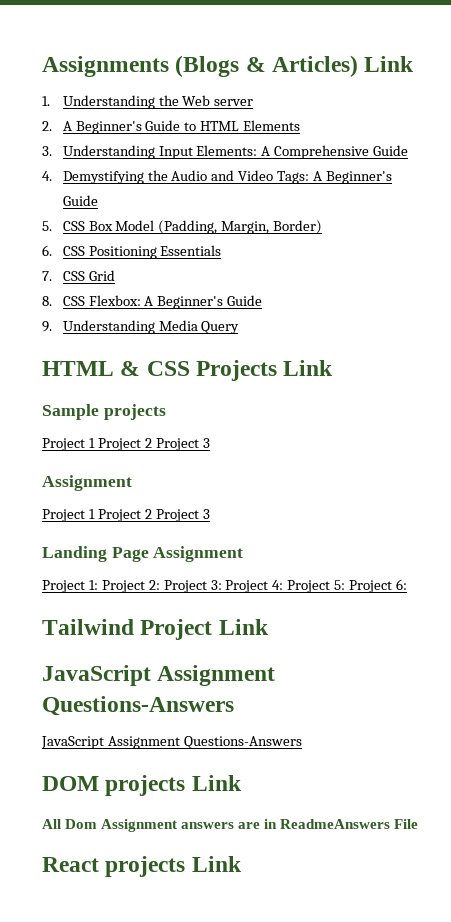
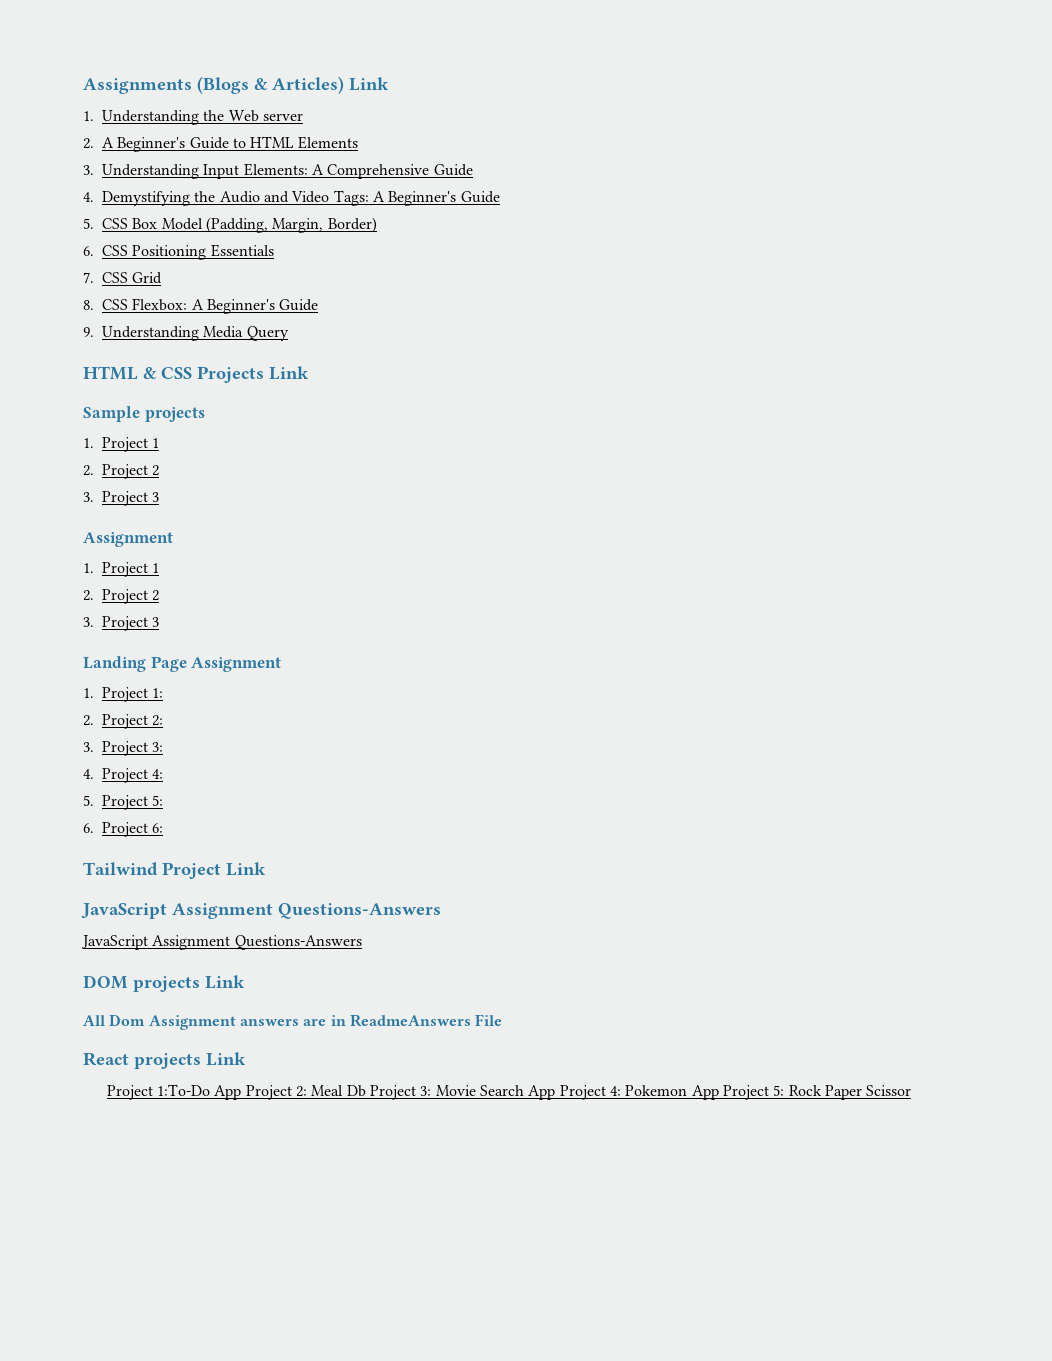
  Sample projects
- Project 1 Project 2 Project 3
+ 1. Project 1
+ 2. Project 2
+ 3. Project 3
  Assignment
- Project 1 Project 2 Project 3
+ 1. Project 1
+ 2. Project 2
+ 3. Project 3
- Project 1: Project 2: Project 3: Project 4: Project 5: Project 6:
+ 1. Project 1:
+ 2. Project 2:
+ 3. Project 3:
+ 4. Project 4:
+ 5. Project 5:
+ 6. Project 6:
+ Project 1:To-Do App Project 2: Meal Db Project 3: Movie Search App Project 4: Pokemon App Project 5: Rock Paper Scissor

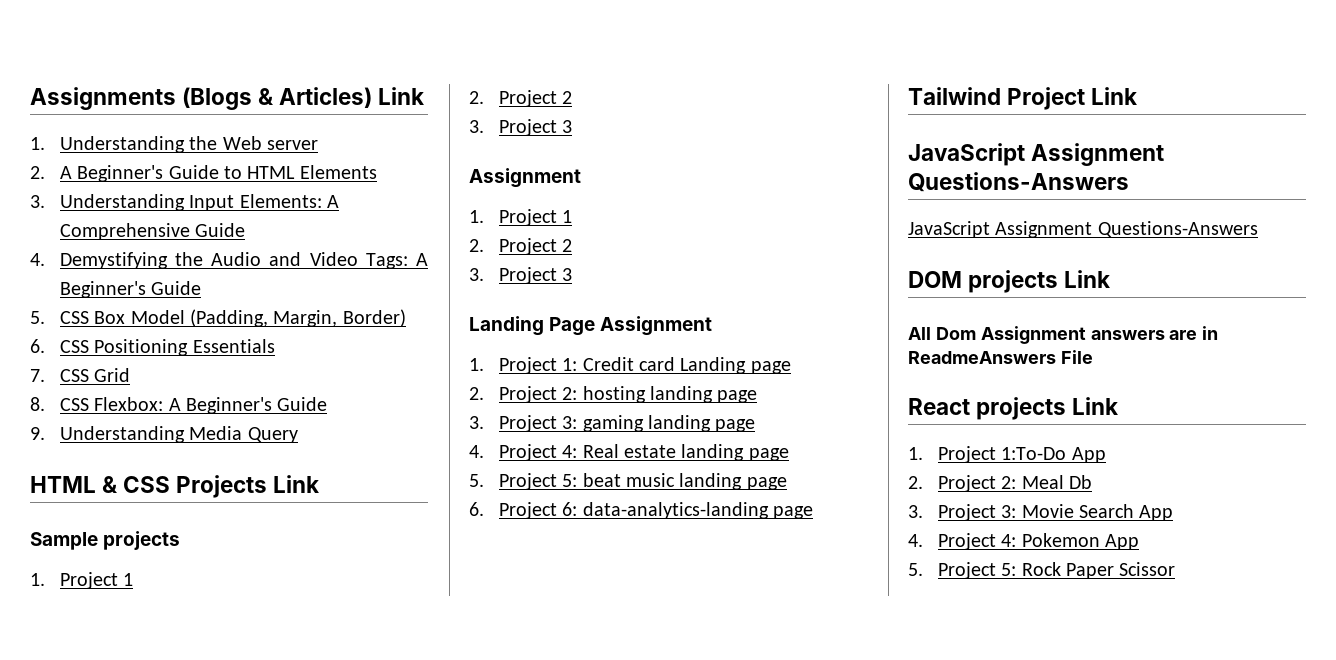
- 1. Project 1:
- 2. Project 2:
- 3. Project 3:
- 4. Project 4:
- 5. Project 5:
+ 1. Project 1: Credit card Landing page
+ 2. Project 2: hosting landing page
+ 3. Project 3: gaming landing page
+ 4. Project 4: Real estate landing page
+ 5. Project 5: beat music landing page
- 6. Project 6:
+ 6. Project 6: data-analytics-landing page
- Project 1:To-Do App Project 2: Meal Db Project 3: Movie Search App Project 4: Pokemon App Project 5: Rock Paper Scissor
+ 1. Project 1:To-Do App
+ 2. Project 2: Meal Db
+ 3. Project 3: Movie Search App
+ 4. Project 4: Pokemon App
+ 5. Project 5: Rock Paper Scissor

